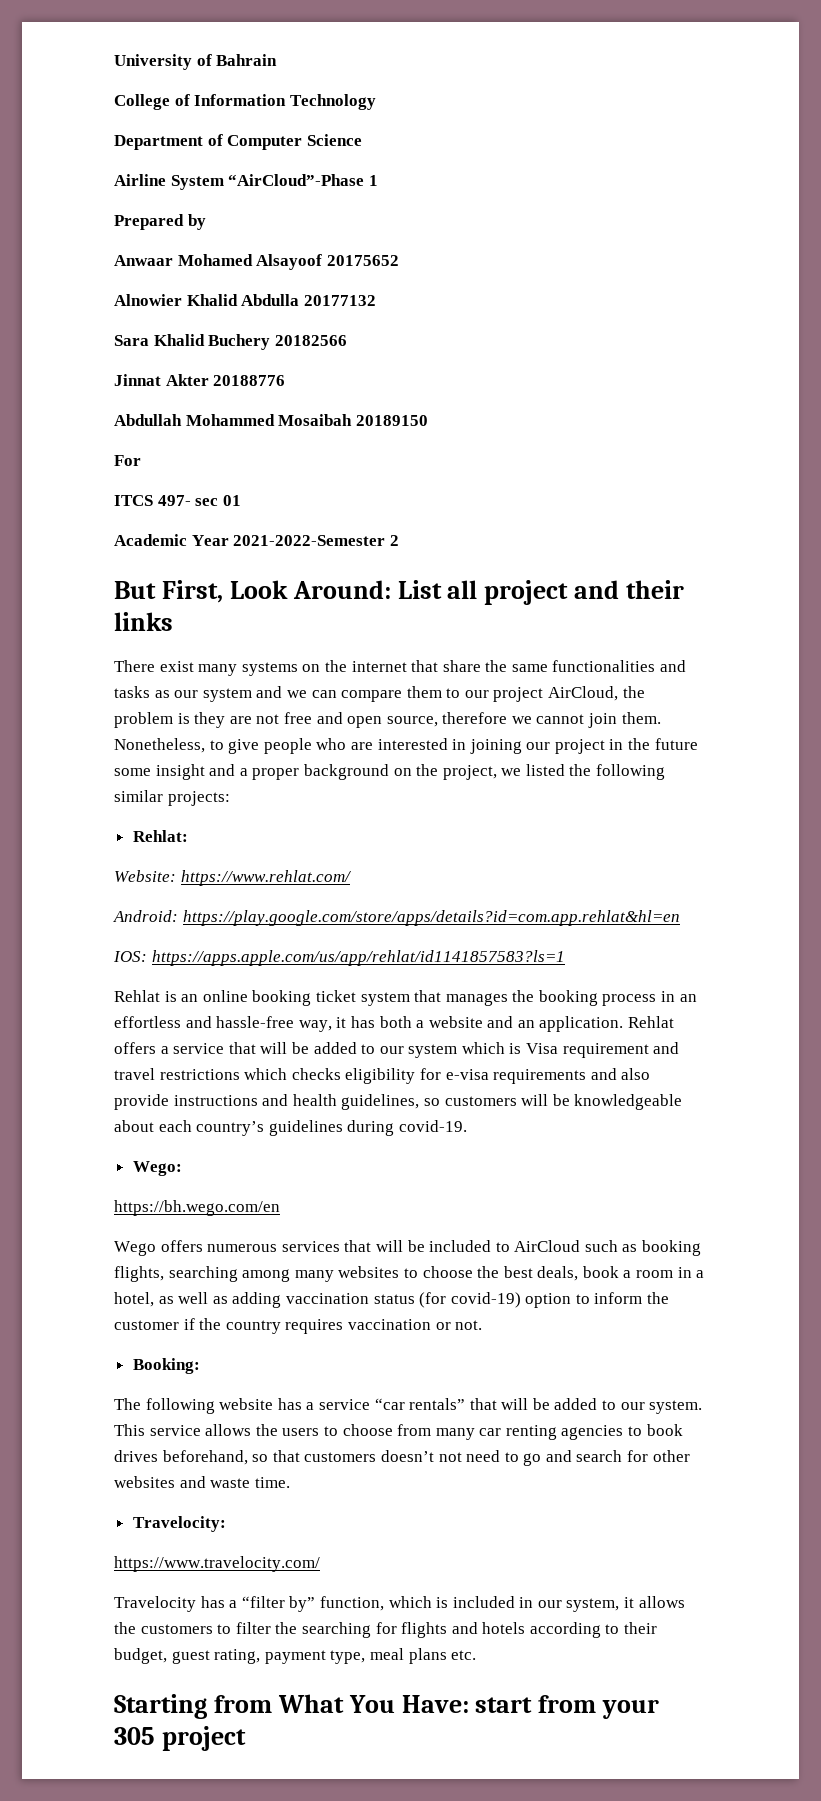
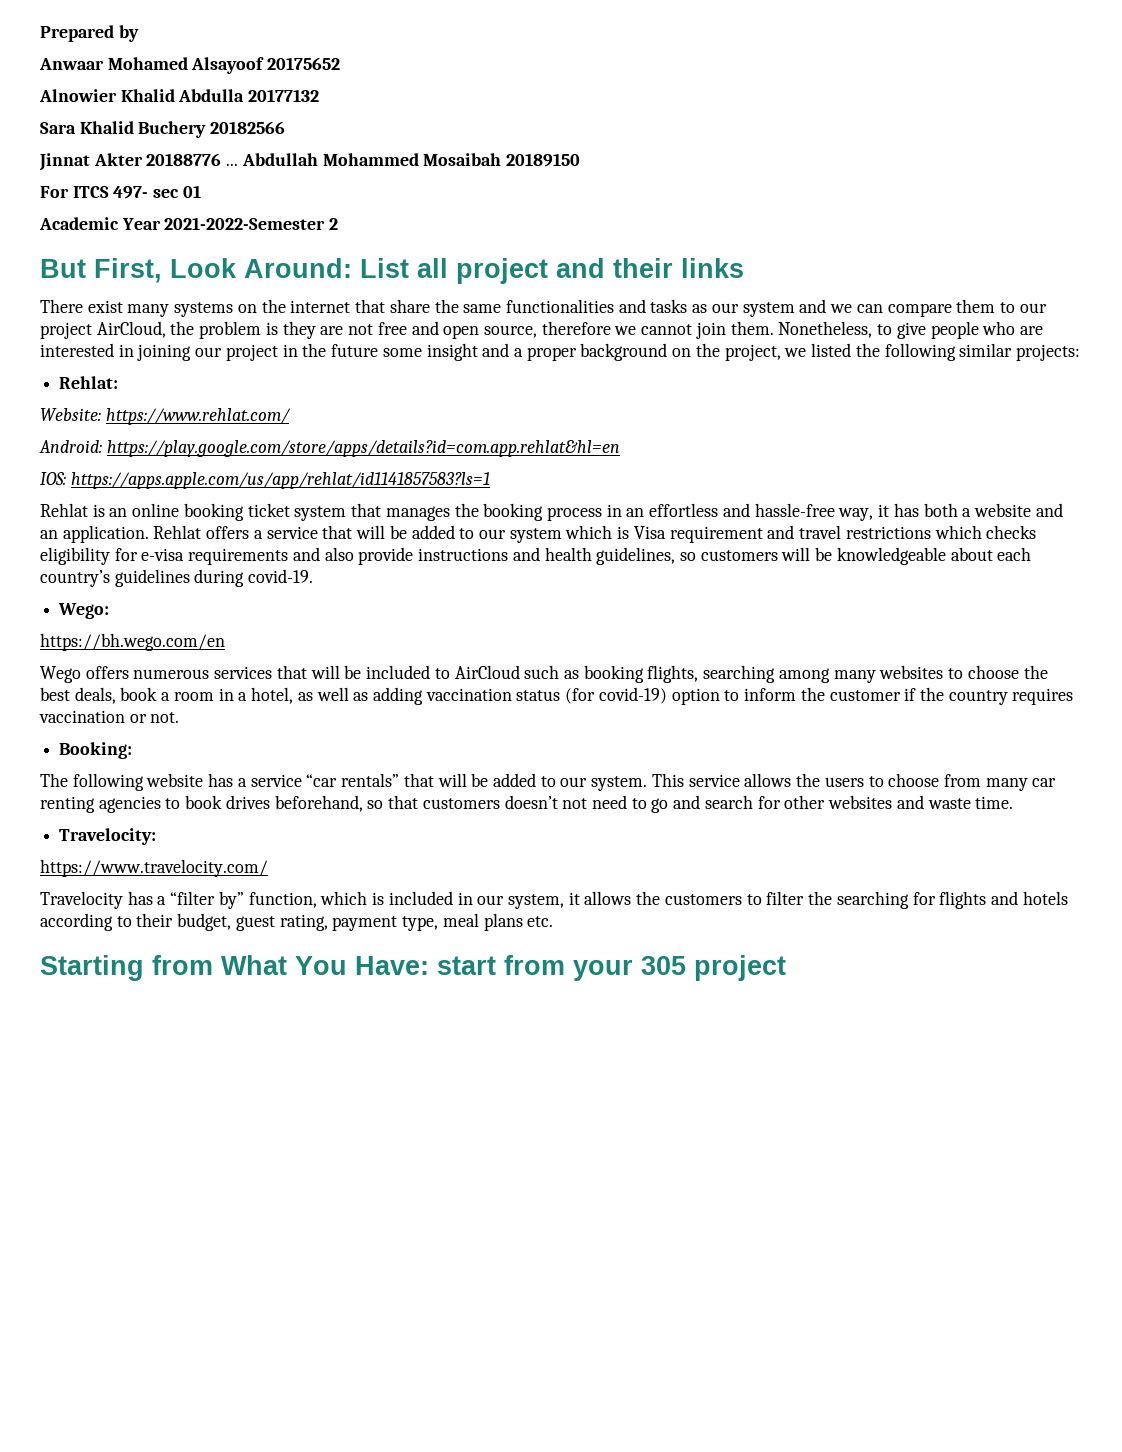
- University of Bahrain
- College of Information Technology
- Department of Computer Science
- Airline System “AirCloud”-Phase 1
- Jinnat Akter 20188776
- Abdullah Mohammed Mosaibah 20189150
+ Jinnat Akter 20188776 ... Abdullah Mohammed Mosaibah 20189150
- For
- ITCS 497- sec 01
+ For ITCS 497- sec 01

